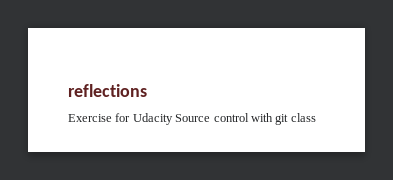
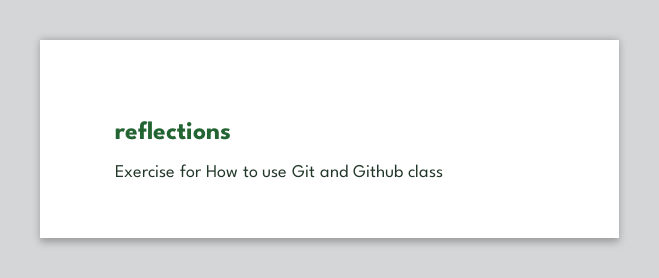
- Exercise for Udacity Source control with git class
+ Exercise for How to use Git and Github class

